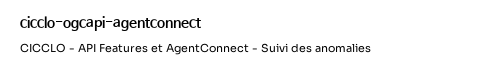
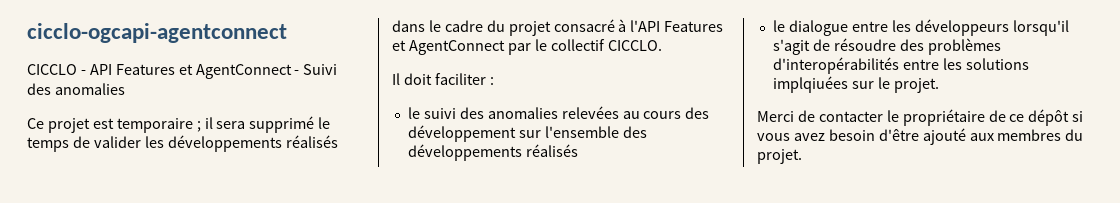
+ Ce projet est temporaire ; il sera supprimé le temps de valider les développements réalisés dans le cadre du projet consacré à l'API Features et AgentConnect par le collectif CICCLO.
+ Il doit faciliter :
+ le suivi des anomalies relevées au cours des développement sur l'ensemble des développements réalisés
+ le dialogue entre les développeurs lorsqu'il s'agit de résoudre des problèmes d'interopérabilités entre les solutions implqiuées sur le projet.
+ Merci de contacter le propriétaire de ce dépôt si vous avez besoin d'être ajouté aux membres du projet.

